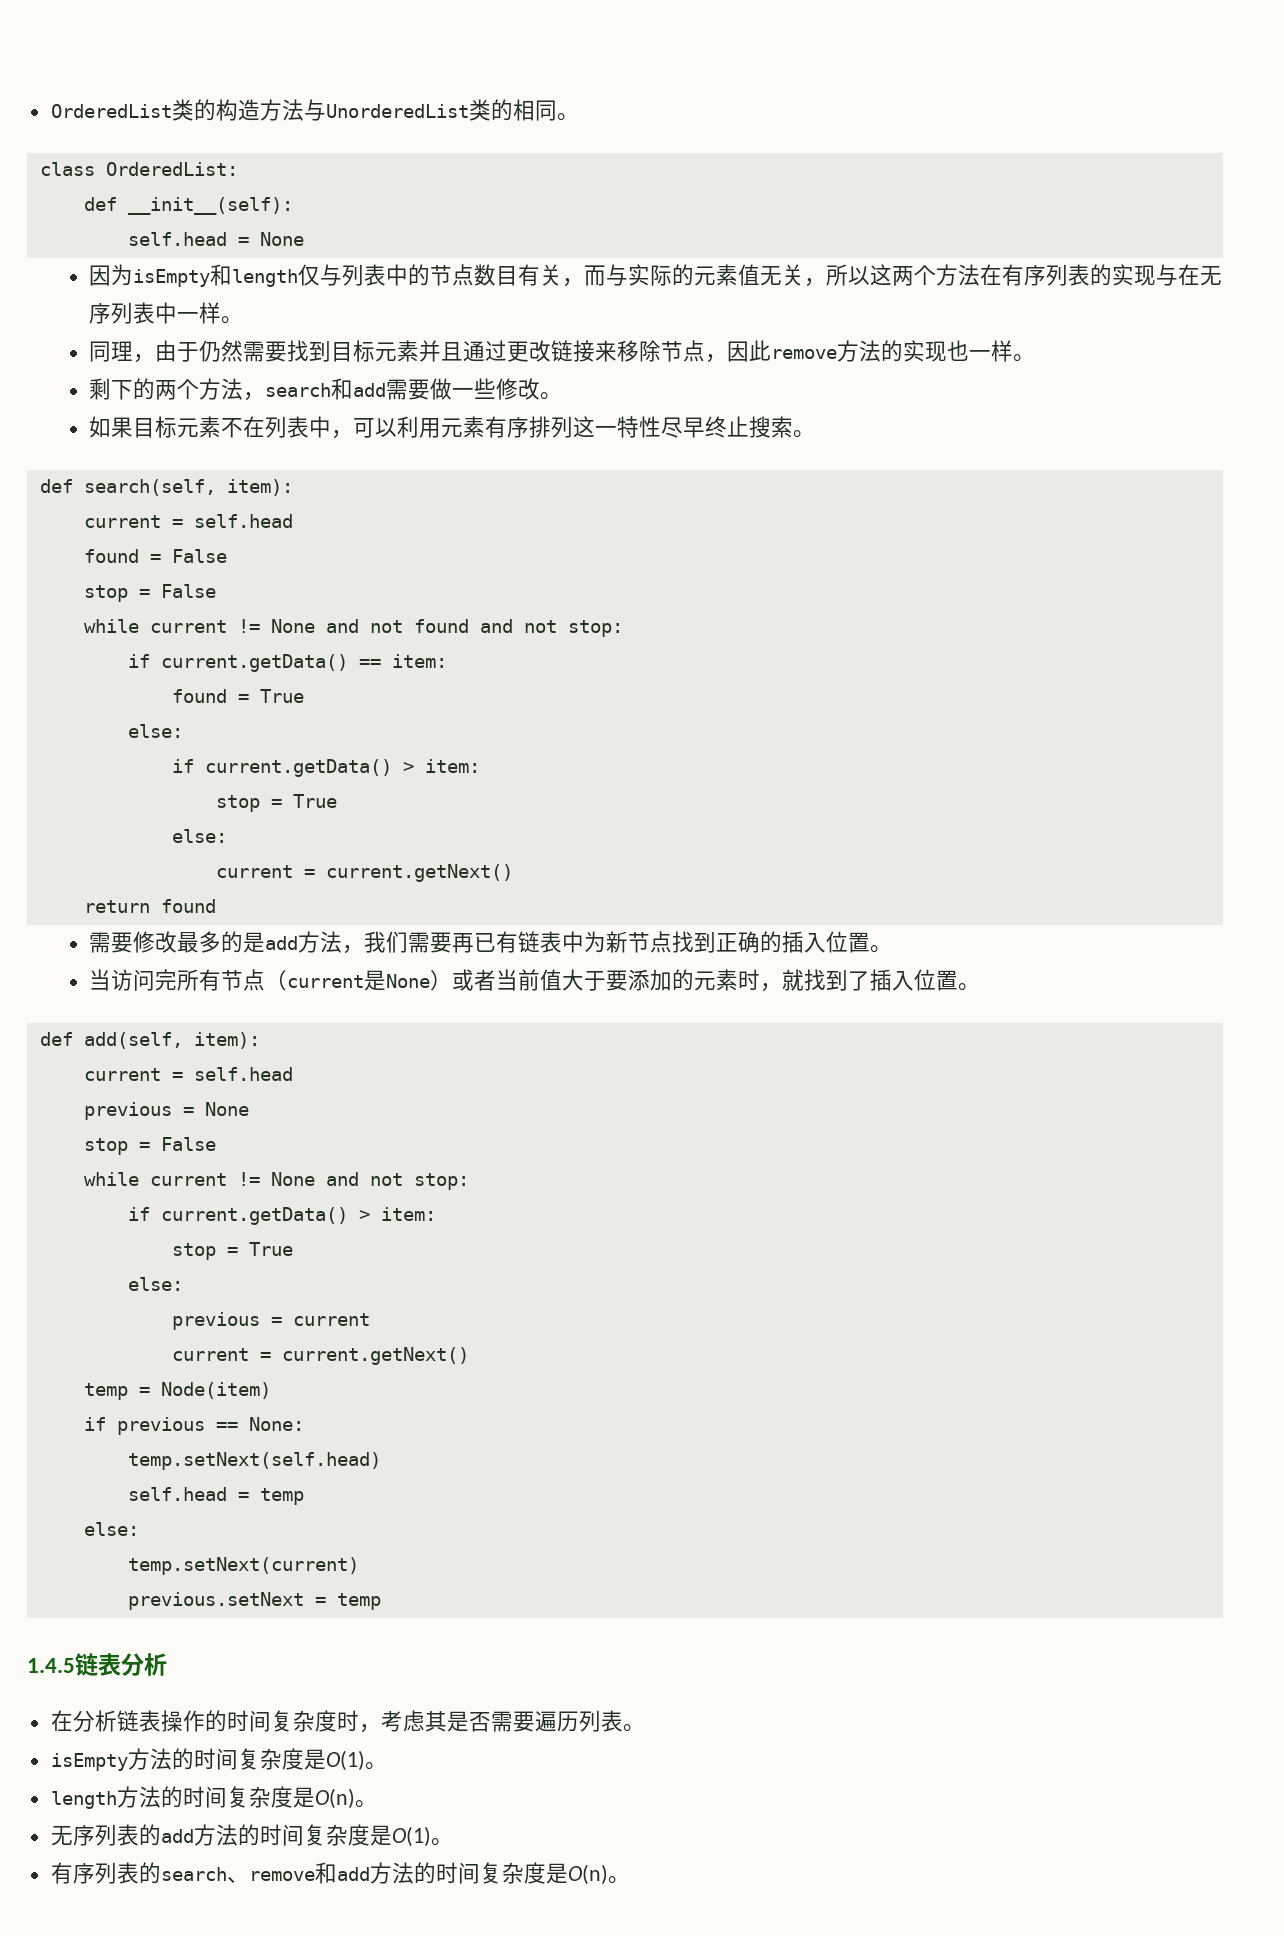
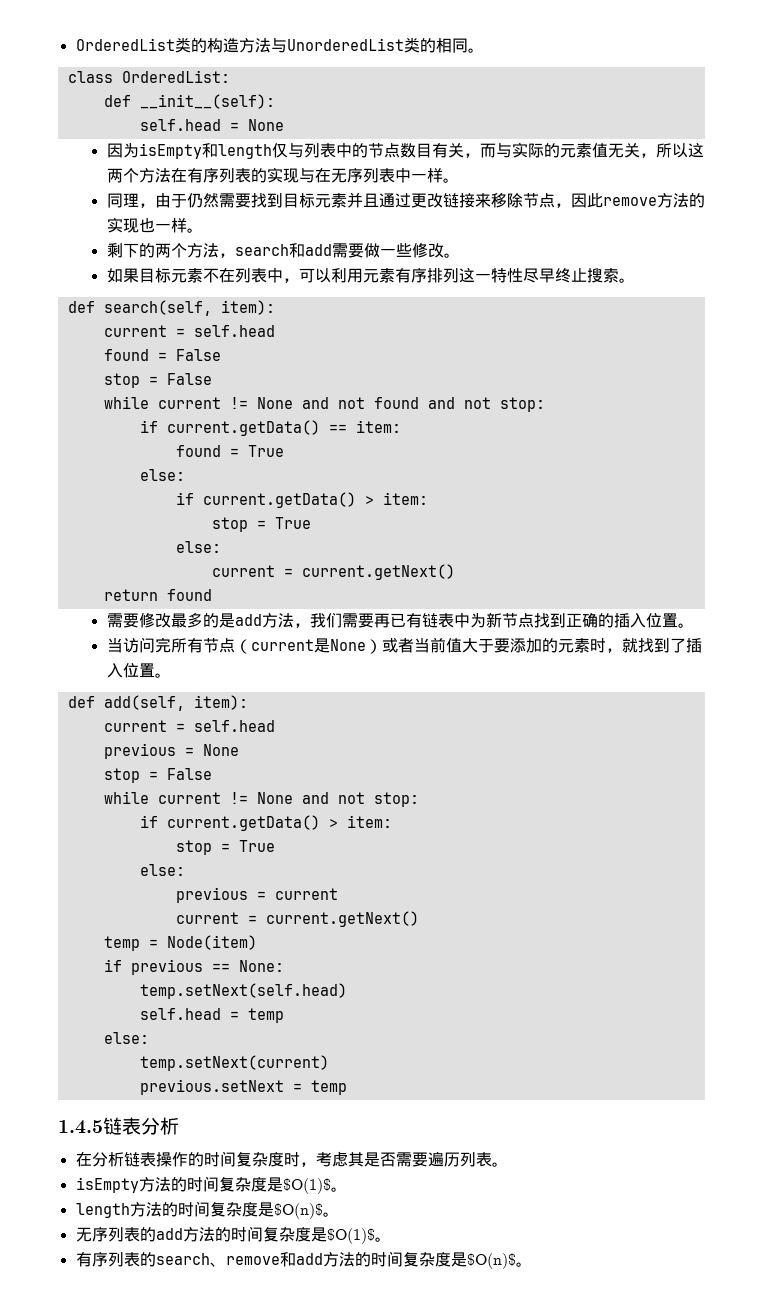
- isEmpty方法的时间复杂度是O(1)。
+ isEmpty方法的时间复杂度是$O(1)$。
- length方法的时间复杂度是O(n)。
+ length方法的时间复杂度是$O(n)$。
- 无序列表的add方法的时间复杂度是O(1)。
+ 无序列表的add方法的时间复杂度是$O(1)$。
- 有序列表的search、remove和add方法的时间复杂度是O(n)。
+ 有序列表的search、remove和add方法的时间复杂度是$O(n)$。

